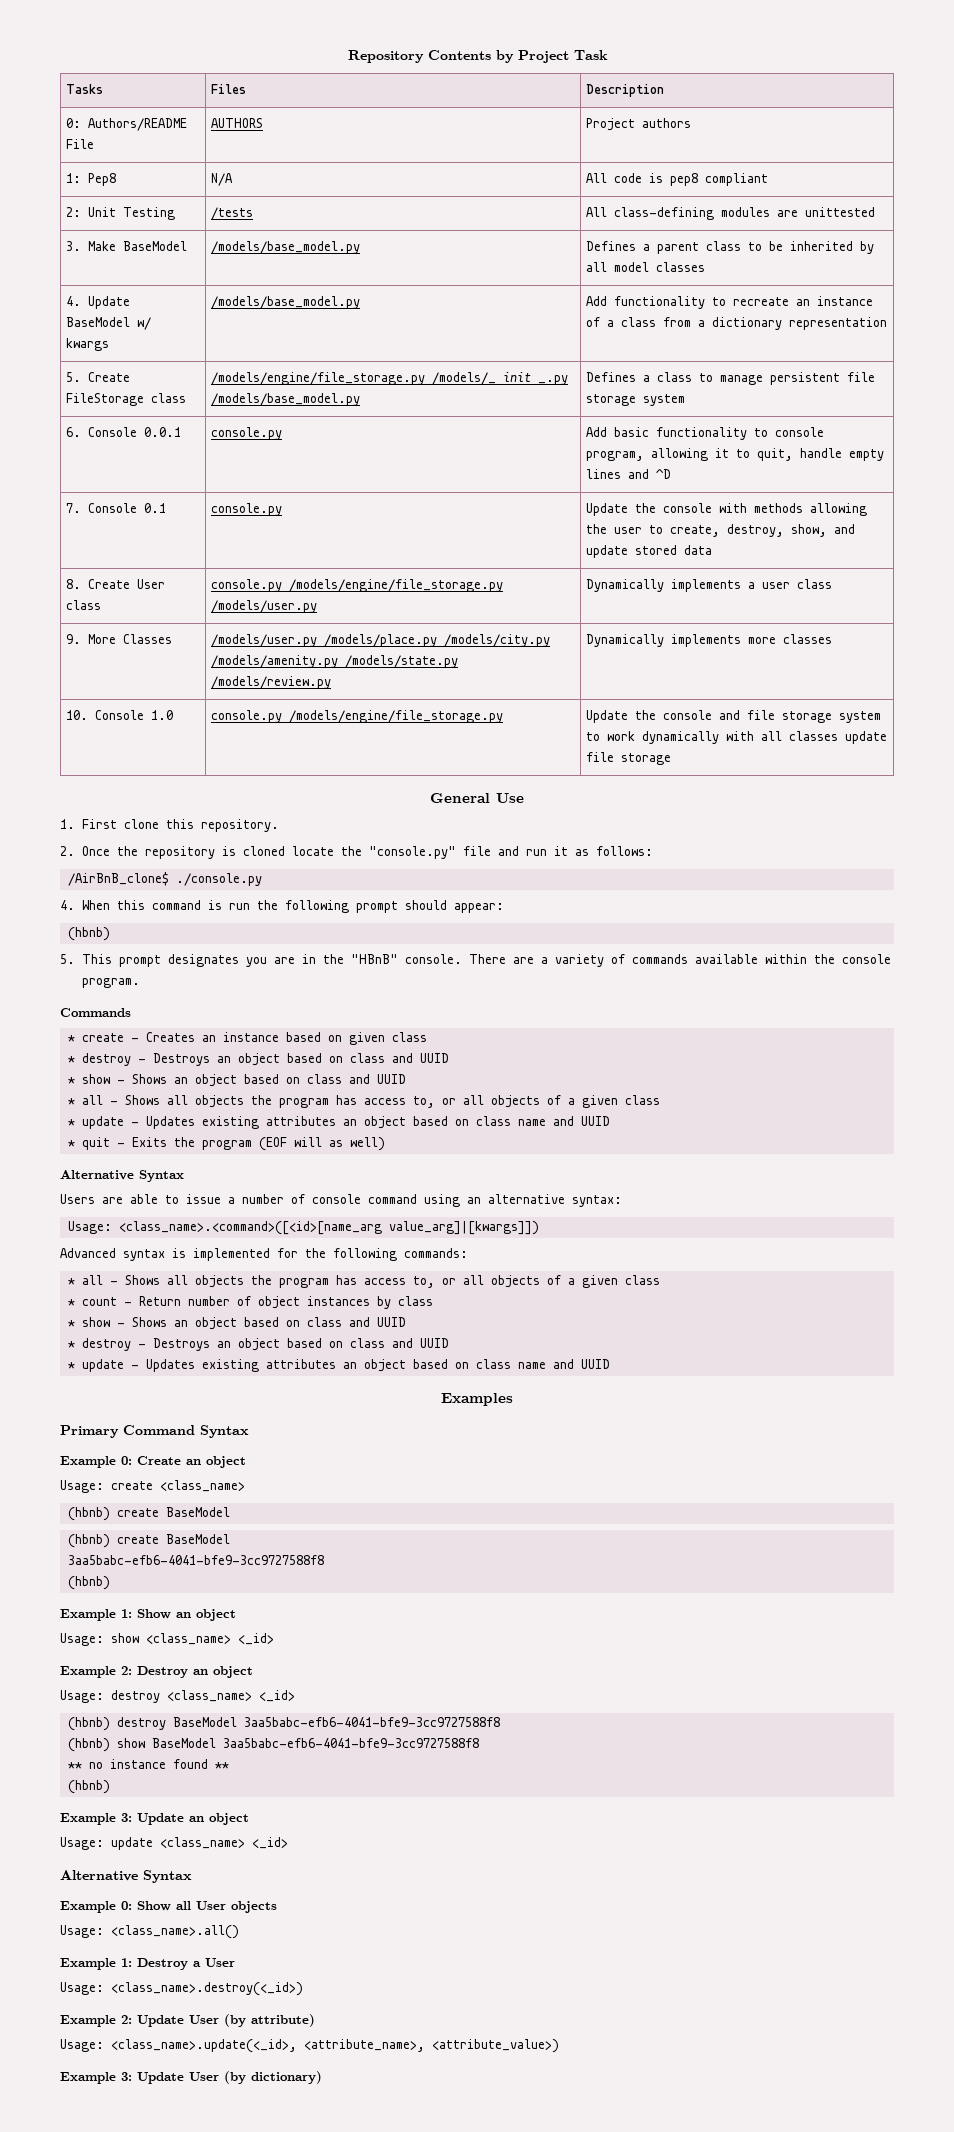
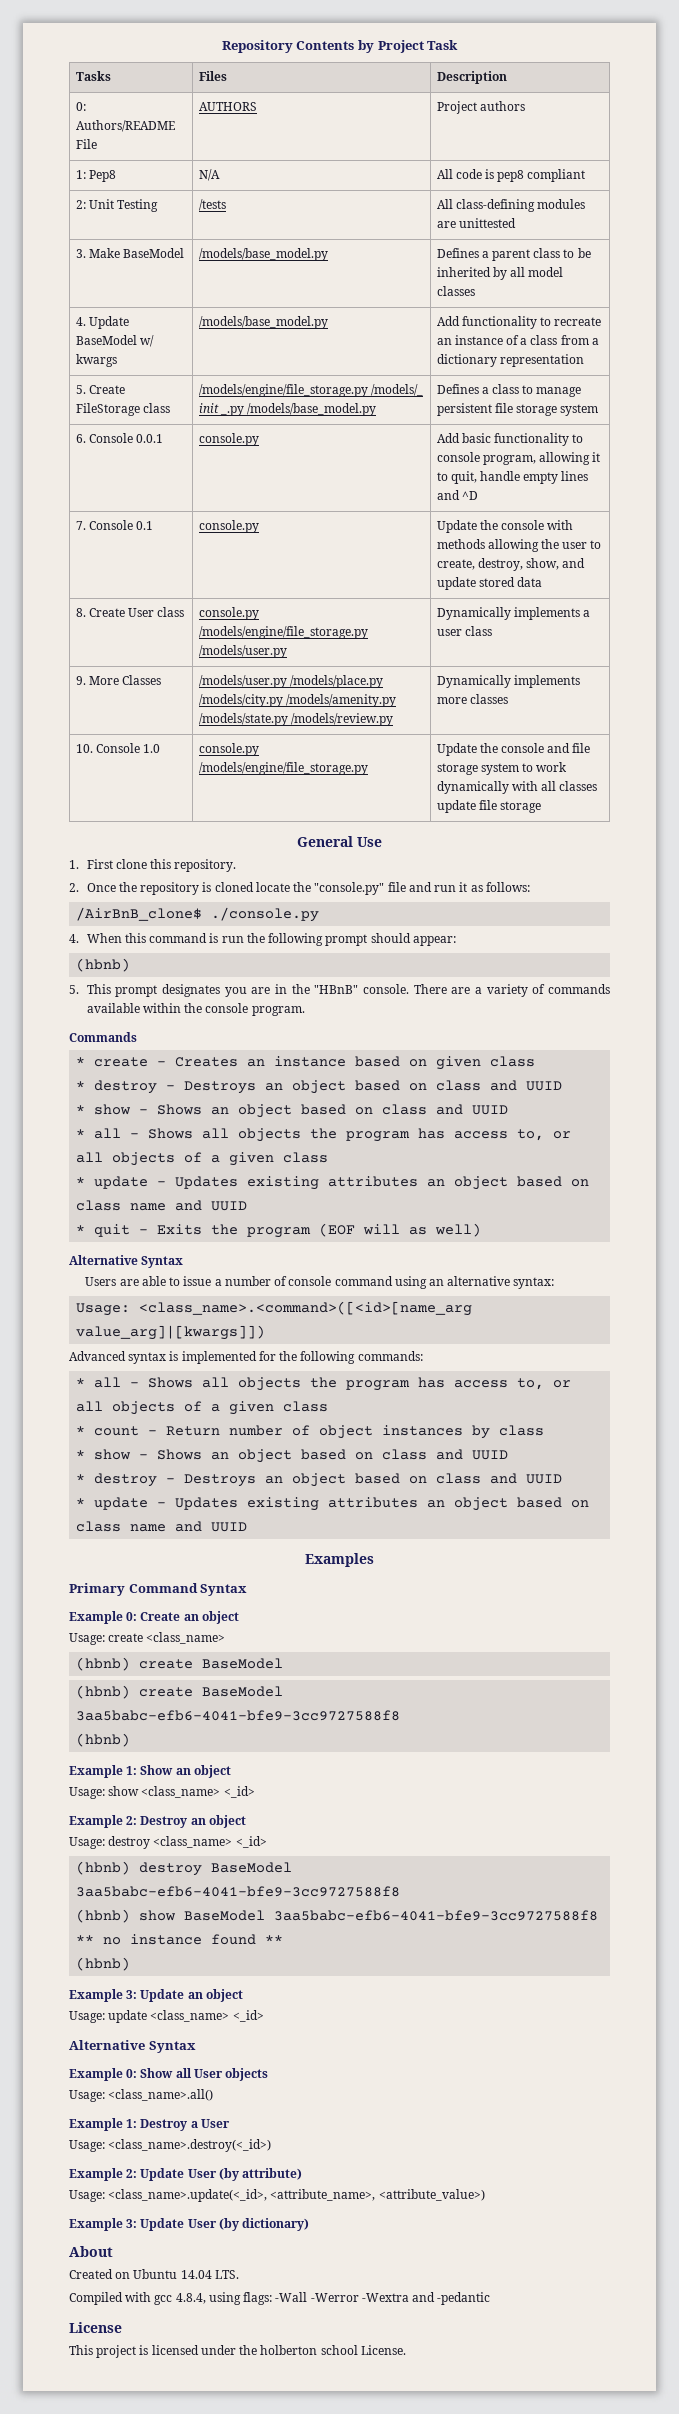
+ About
+ Created on Ubuntu 14.04 LTS.
+ Compiled with gcc 4.8.4, using flags: -Wall -Werror -Wextra and -pedantic
+ License
+ This project is licensed under the holberton school License.

